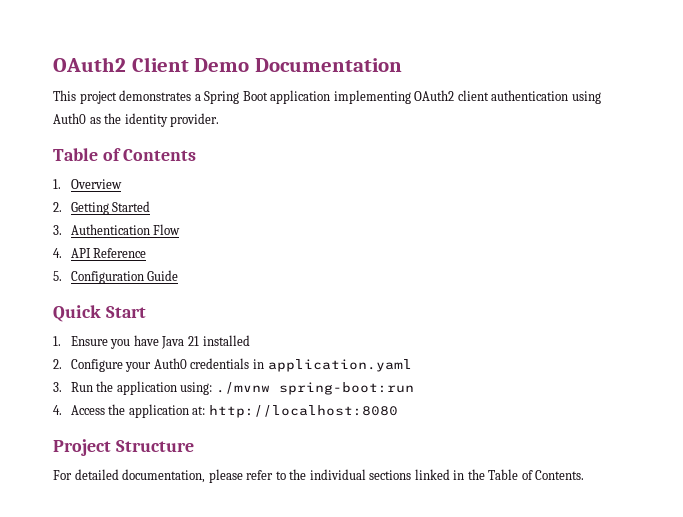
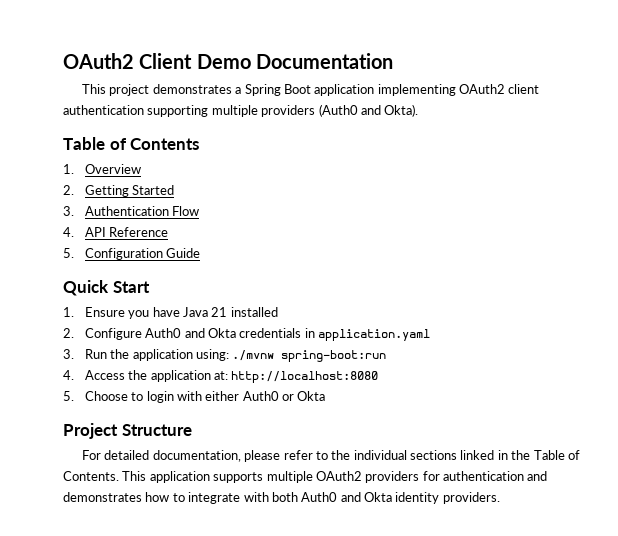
- This project demonstrates a Spring Boot application implementing OAuth2 client authentication using Auth0 as the identity provider.
+ This project demonstrates a Spring Boot application implementing OAuth2 client authentication supporting multiple providers (Auth0 and Okta).
- 2. Configure your Auth0 credentials in application.yaml
+ 2. Configure Auth0 and Okta credentials in application.yaml
+ 5. Choose to login with either Auth0 or Okta
+ This application supports multiple OAuth2 providers for authentication and demonstrates how to integrate with both Auth0 and Okta identity providers.

